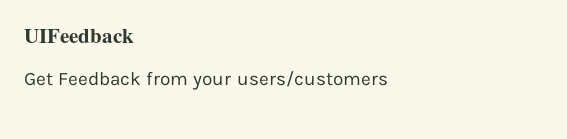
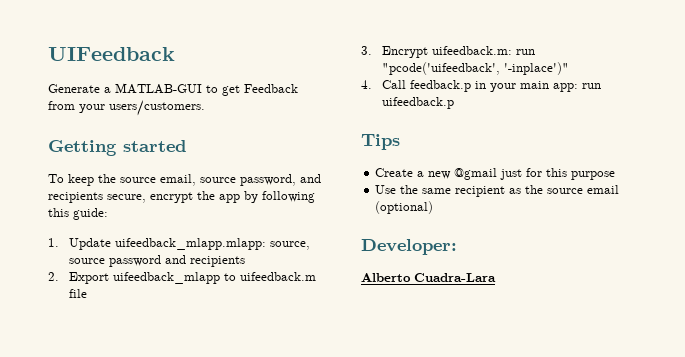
- Get Feedback from your users/customers
+ Generate a MATLAB-GUI to get Feedback from your users/customers.
+ Getting started
+ To keep the source email, source password, and recipients secure, encrypt the app by following this guide:
+ 1. Update uifeedback_mlapp.mlapp: source, source password and recipients
+ 2. Export uifeedback_mlapp to uifeedback.m file
+ 3. Encrypt uifeedback.m: run "pcode('uifeedback', '-inplace')"
+ 4. Call feedback.p in your main app: run uifeedback.p
+ Tips
+ Create a new @gmail just for this purpose
+ Use the same recipient as the source email (optional)
+ Developer:
+ Alberto Cuadra-Lara

